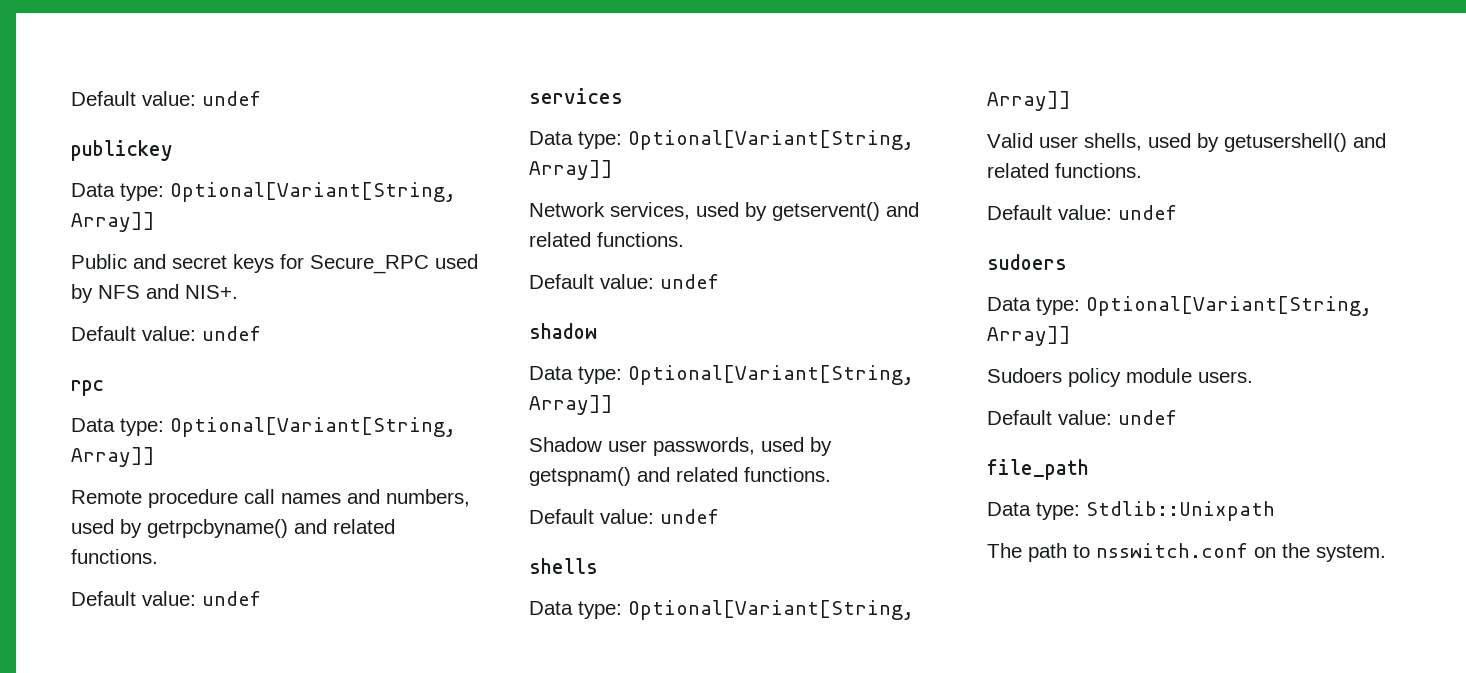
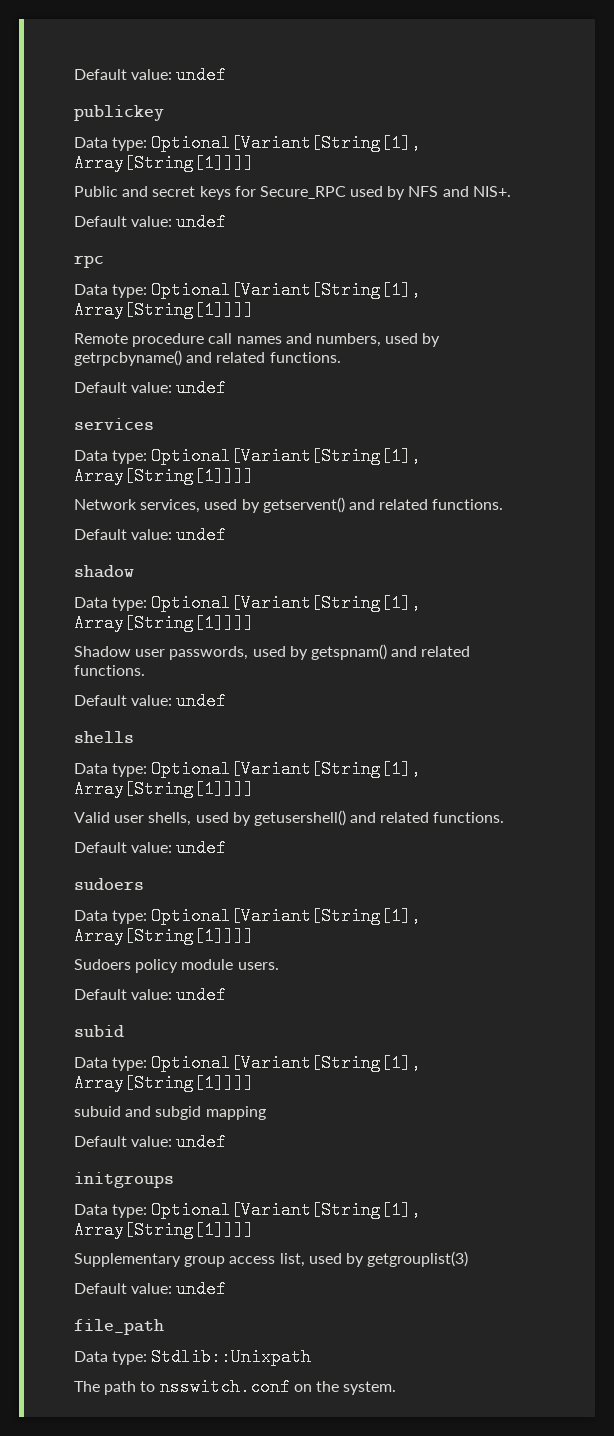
  publickey
- Data type: Optional[Variant[String, Array]]
+ Data type: Optional[Variant[String[1], Array[String[1]]]]
  rpc
- Data type: Optional[Variant[String, Array]]
+ Data type: Optional[Variant[String[1], Array[String[1]]]]
  services
- Data type: Optional[Variant[String, Array]]
+ Data type: Optional[Variant[String[1], Array[String[1]]]]
  shadow
- Data type: Optional[Variant[String, Array]]
+ Data type: Optional[Variant[String[1], Array[String[1]]]]
  shells
- Data type: Optional[Variant[String, Array]]
+ Data type: Optional[Variant[String[1], Array[String[1]]]]
  sudoers
- Data type: Optional[Variant[String, Array]]
+ Data type: Optional[Variant[String[1], Array[String[1]]]]
+ subid
+ Data type: Optional[Variant[String[1], Array[String[1]]]]
+ subuid and subgid mapping
+ Default value: undef
+ initgroups
+ Data type: Optional[Variant[String[1], Array[String[1]]]]
+ Supplementary group access list, used by getgrouplist(3)
+ Default value: undef

